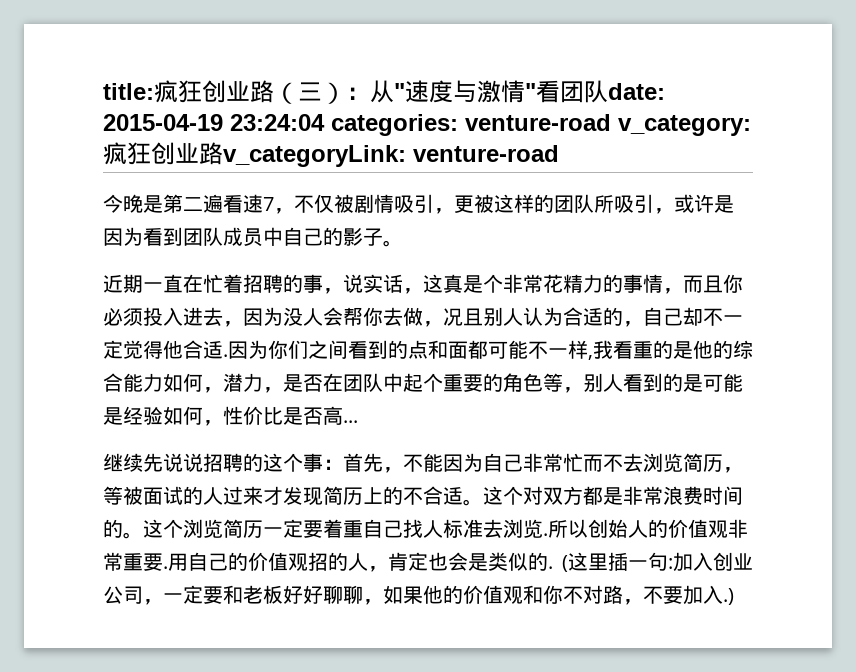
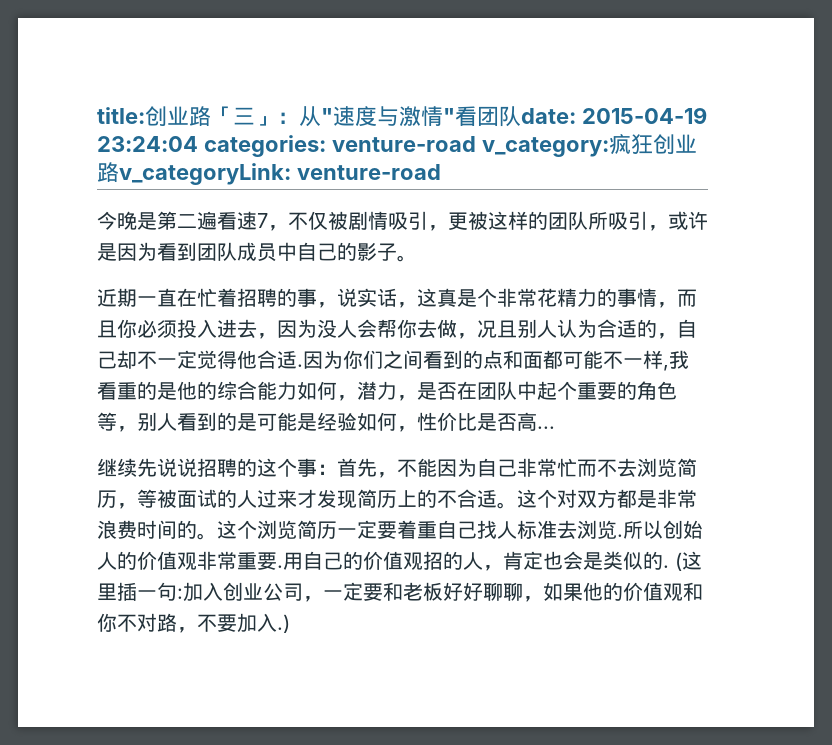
- title:疯狂创业路（三）：从"速度与激情"看团队date: 2015-04-19 23:24:04 categories: venture-road v_category:疯狂创业路v_categoryLink: venture-road
+ title:创业路「三」：从"速度与激情"看团队date: 2015-04-19 23:24:04 categories: venture-road v_category:疯狂创业路v_categoryLink: venture-road

